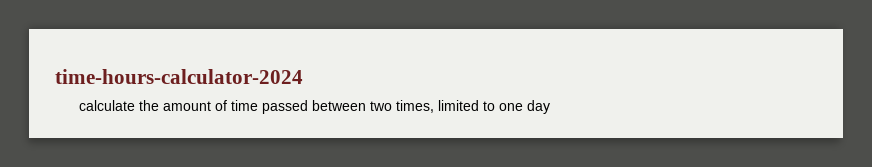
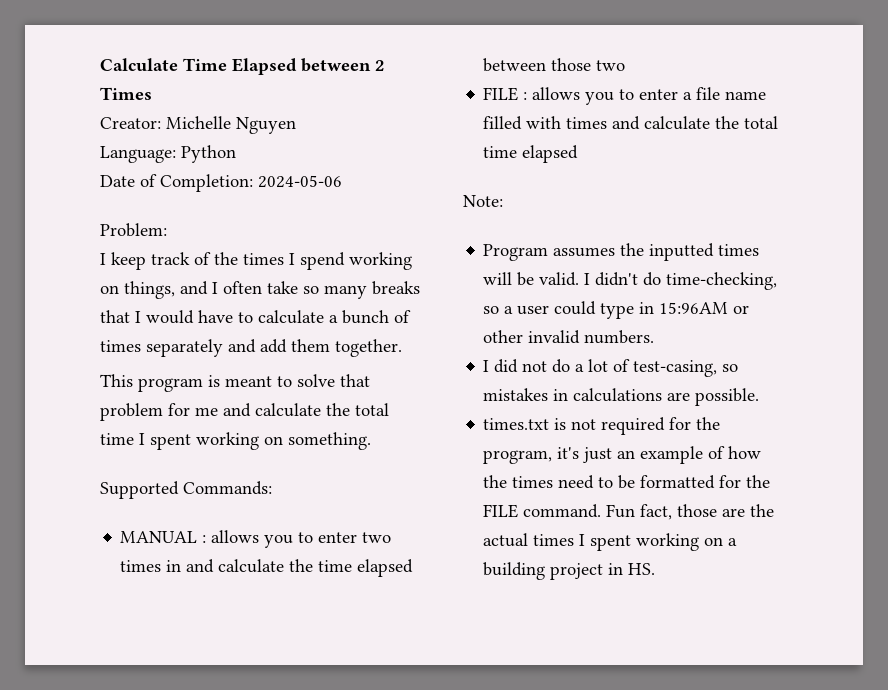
- time-hours-calculator-2024
- calculate the amount of time passed between two times, limited to one day
+ Calculate Time Elapsed between 2 Times
+ Creator: Michelle Nguyen
+ Language: Python
+ Date of Completion: 2024-05-06
+ Problem:
+ I keep track of the times I spend working on things, and I often take so many breaks that I would have to calculate a bunch of times separately and add them together.
+ This program is meant to solve that problem for me and calculate the total time I spent working on something.
+ Supported Commands:
+ MANUAL : allows you to enter two times in and calculate the time elapsed between those two
+ FILE : allows you to enter a file name filled with times and calculate the total time elapsed
+ Note:
+ Program assumes the inputted times will be valid. I didn't do time-checking, so a user could type in 15:96AM or other invalid numbers.
+ I did not do a lot of test-casing, so mistakes in calculations are possible.
+ times.txt is not required for the program, it's just an example of how the times need to be formatted for the FILE command. Fun fact, those are the actual times I spent working on a building project in HS.

